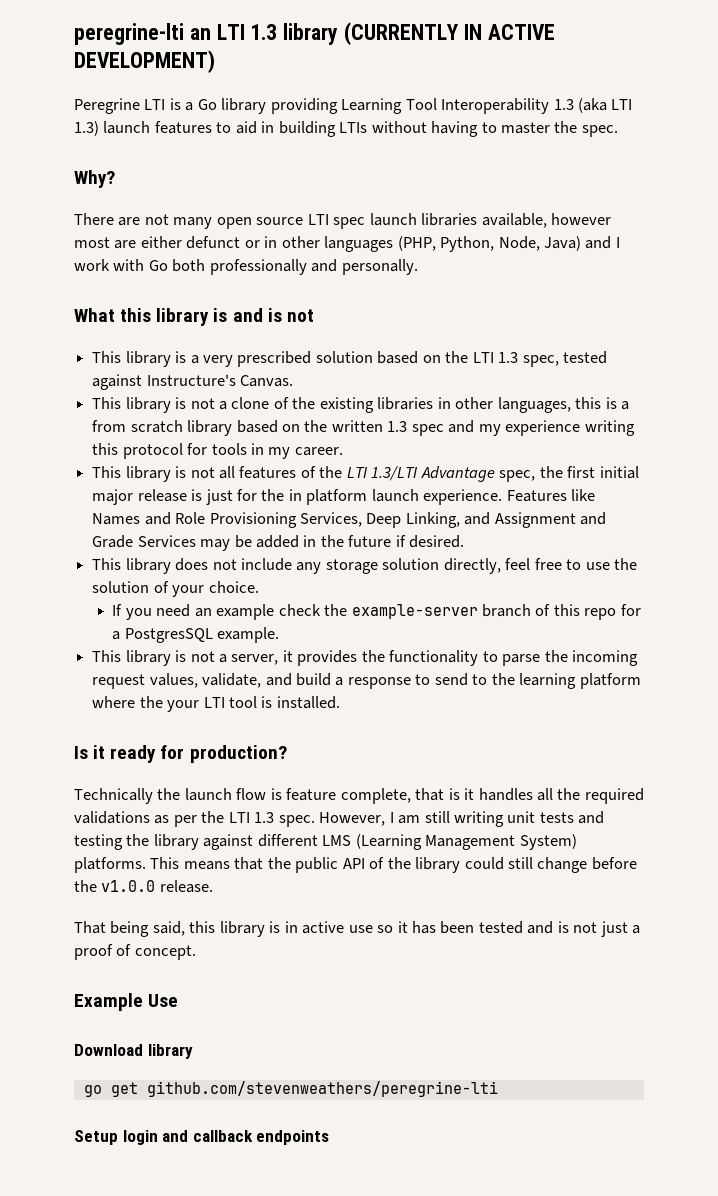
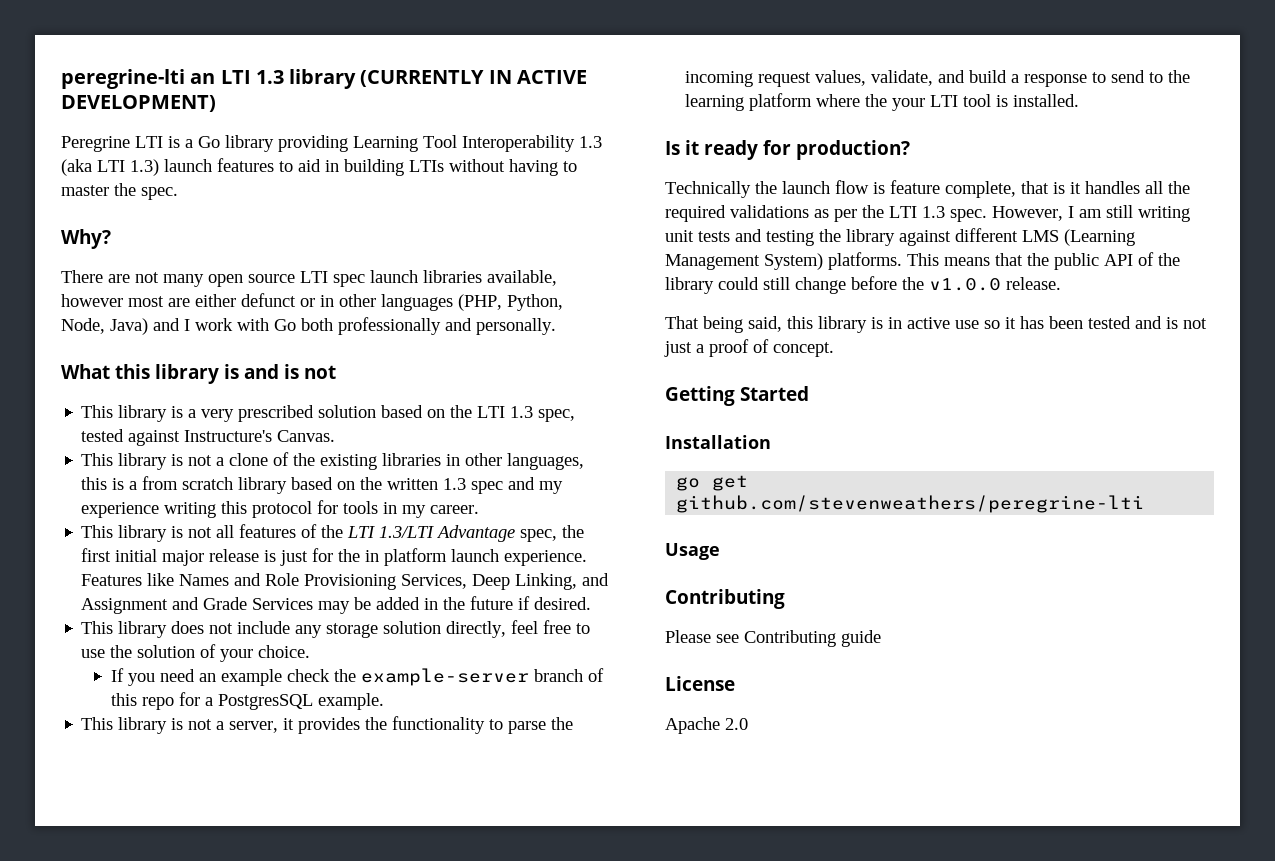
- Example Use
- Download library
+ Getting Started
+ Installation
- Setup login and callback endpoints
+ Usage
+ Contributing
+ Please see Contributing guide
+ License
+ Apache 2.0

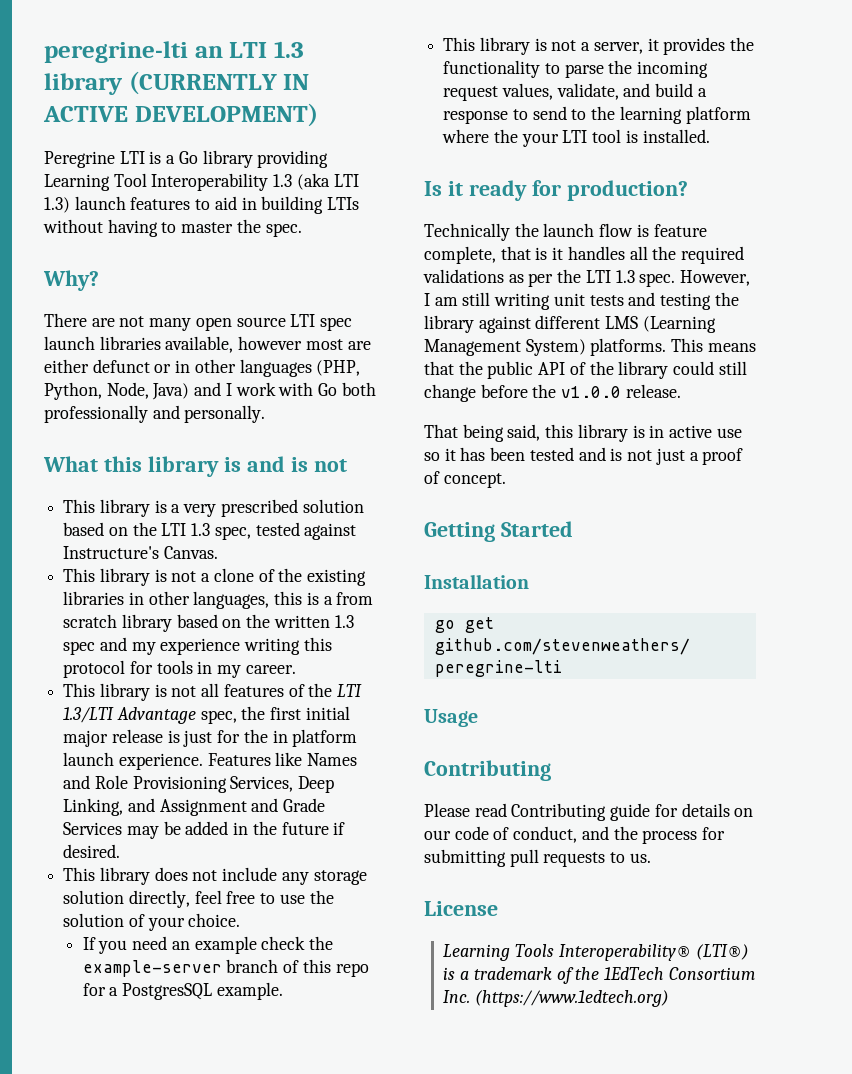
- Please see Contributing guide
+ Please read Contributing guide for details on our code of conduct, and the process for submitting pull requests to us.
  License
- Apache 2.0
+ Learning Tools Interoperability® (LTI®) is a trademark of the 1EdTech Consortium Inc. (https://www.1edtech.org)

